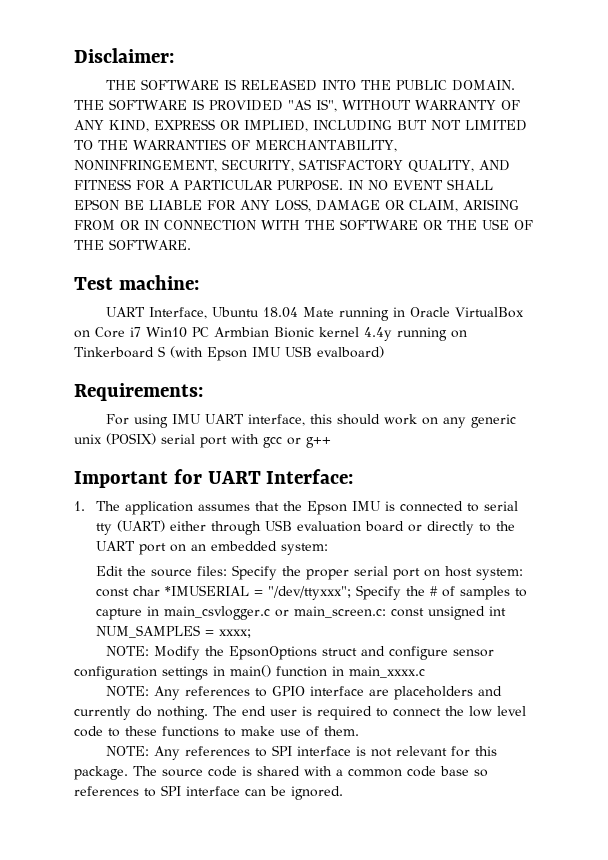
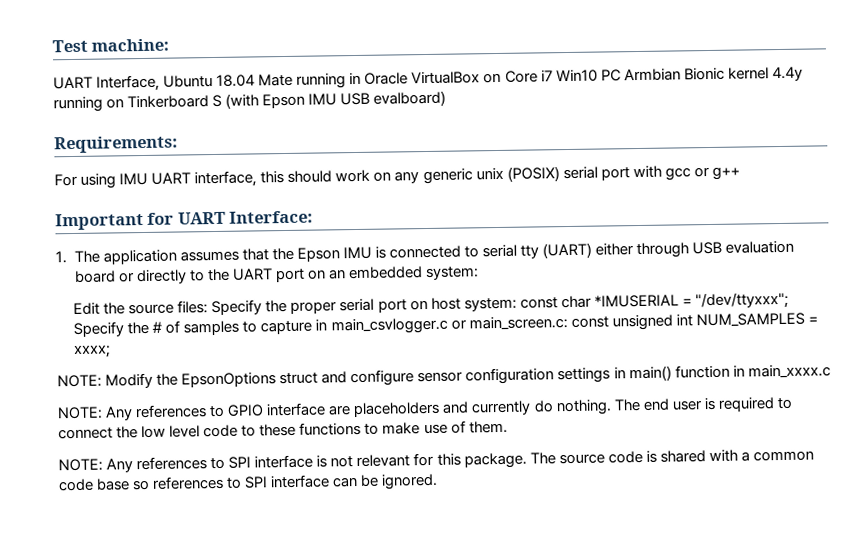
- Disclaimer:
- THE SOFTWARE IS RELEASED INTO THE PUBLIC DOMAIN. THE SOFTWARE IS PROVIDED "AS IS", WITHOUT WARRANTY OF ANY KIND, EXPRESS OR IMPLIED, INCLUDING BUT NOT LIMITED TO THE WARRANTIES OF MERCHANTABILITY, NONINFRINGEMENT, SECURITY, SATISFACTORY QUALITY, AND FITNESS FOR A PARTICULAR PURPOSE. IN NO EVENT SHALL EPSON BE LIABLE FOR ANY LOSS, DAMAGE OR CLAIM, ARISING FROM OR IN CONNECTION WITH THE SOFTWARE OR THE USE OF THE SOFTWARE.

